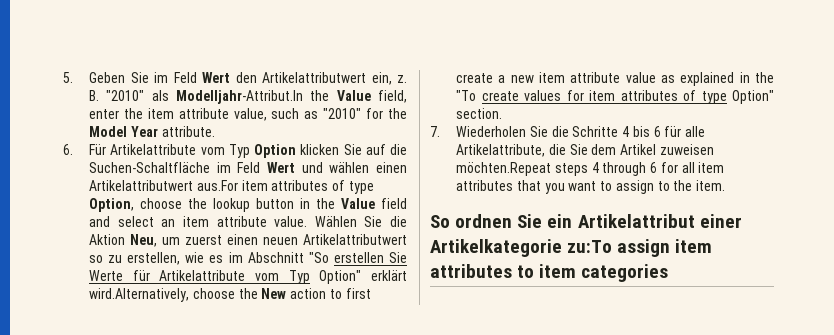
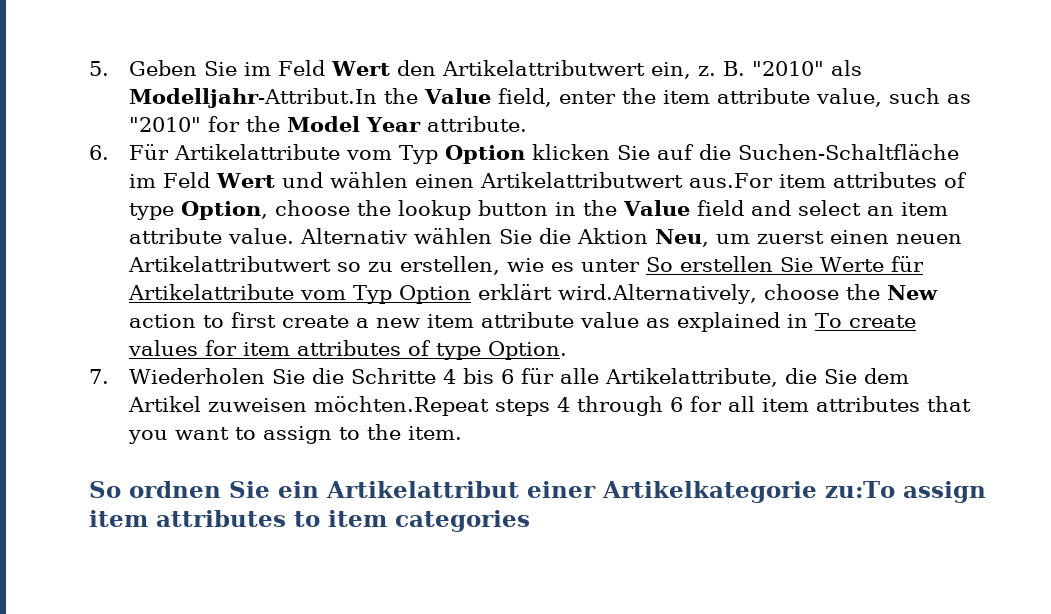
- Wählen Sie die Aktion Neu, um zuerst einen neuen Artikelattributwert so zu erstellen, wie es im Abschnitt "So erstellen Sie Werte für Artikelattribute vom Typ Option" erklärt wird.Alternatively, choose the New action to first create a new item attribute value as explained in the "To create values for item attributes of type Option" section.
+ Alternativ wählen Sie die Aktion Neu, um zuerst einen neuen Artikelattributwert so zu erstellen, wie es unter So erstellen Sie Werte für Artikelattribute vom Typ Option erklärt wird.Alternatively, choose the New action to first create a new item attribute value as explained in To create values for item attributes of type Option.

